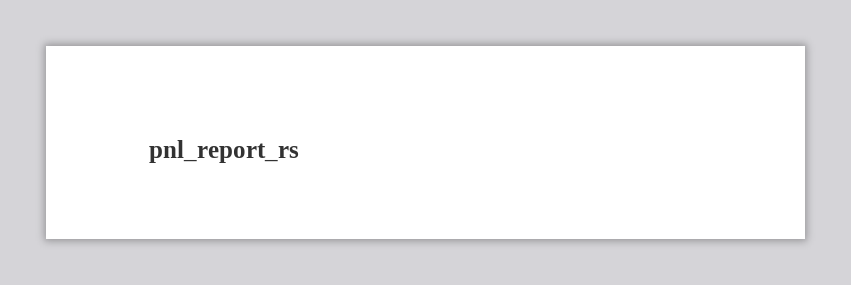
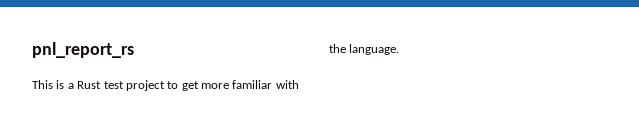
+ This is a Rust test project to get more familiar with the language.

